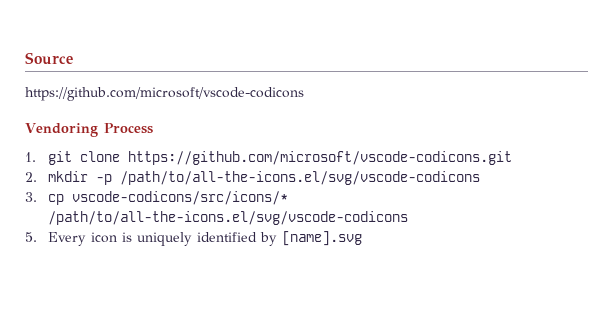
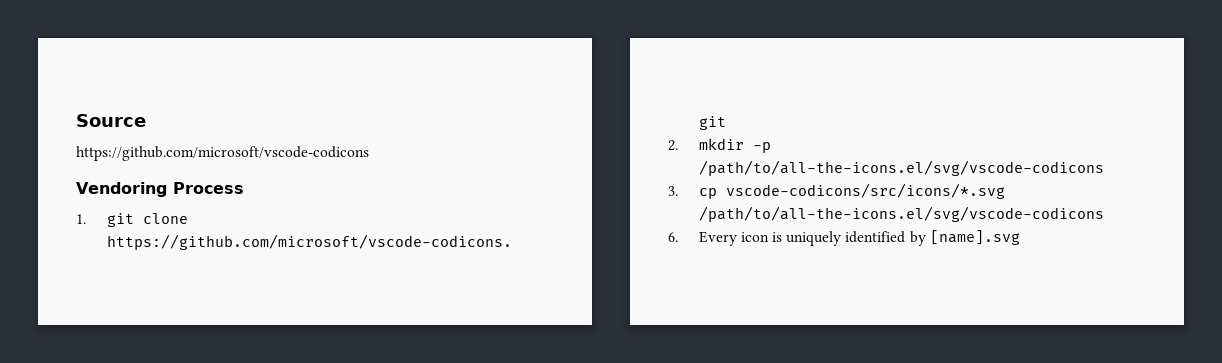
- 3. cp vscode-codicons/src/icons/* /path/to/all-the-icons.el/svg/vscode-codicons
- 5. Every icon is uniquely identified by [name].svg
+ 3. cp vscode-codicons/src/icons/*.svg /path/to/all-the-icons.el/svg/vscode-codicons
+ 6. Every icon is uniquely identified by [name].svg

